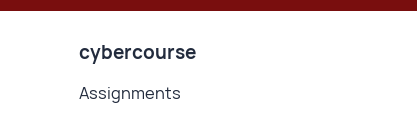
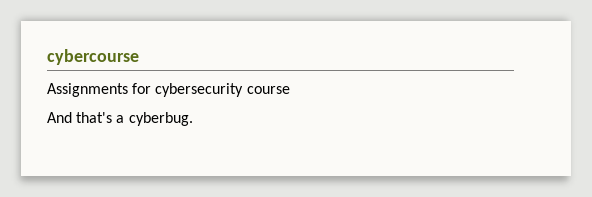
- Assignments
+ Assignments for cybersecurity course
+ And that's a cyberbug.

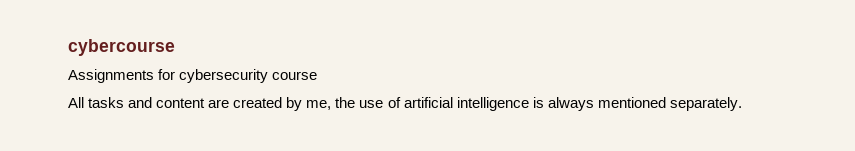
- And that's a cyberbug.
+ All tasks and content are created by me, the use of artificial intelligence is always mentioned separately.

